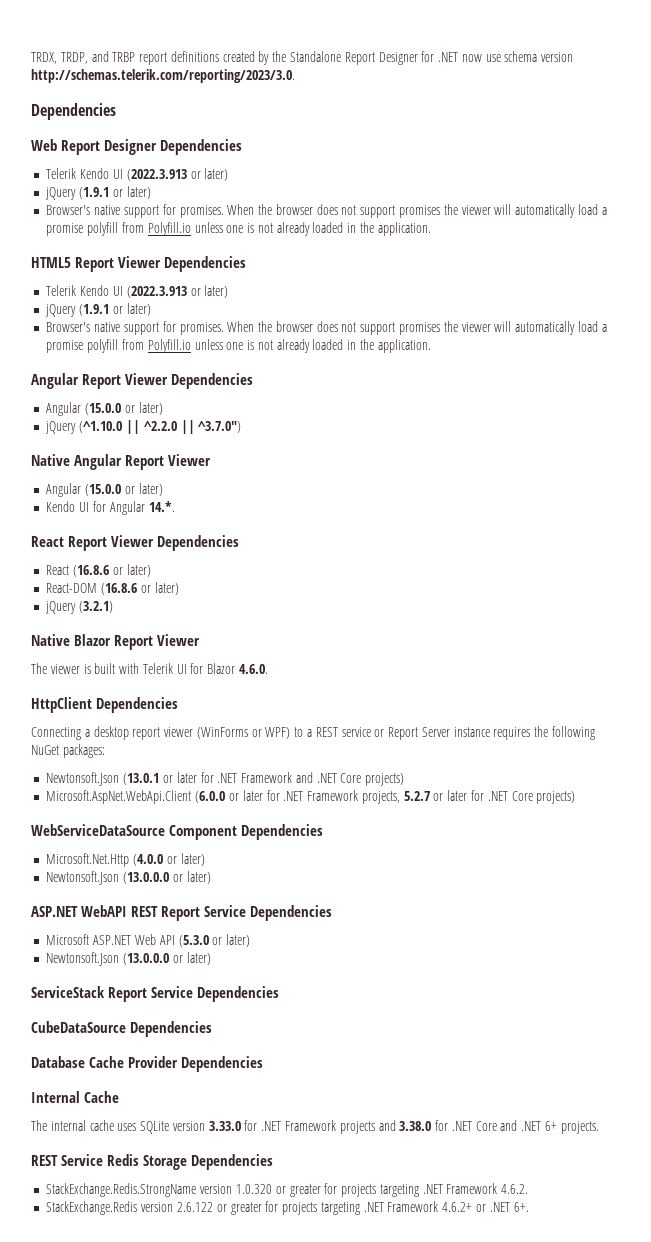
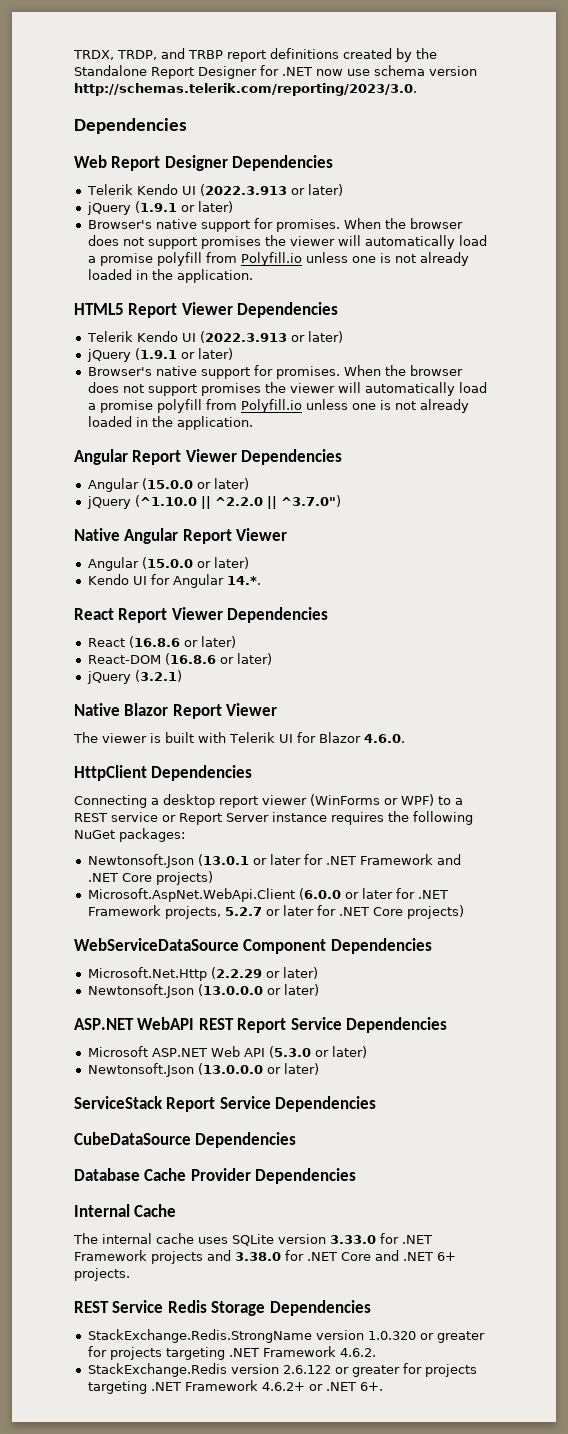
- Microsoft.Net.Http (4.0.0 or later)
+ Microsoft.Net.Http (2.2.29 or later)

